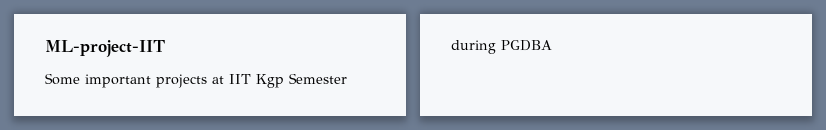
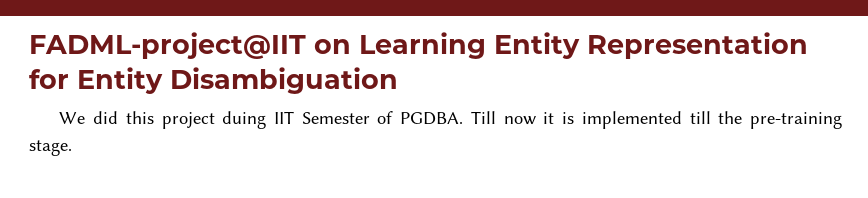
- ML-project-IIT
- Some important projects at IIT Kgp Semester during PGDBA
+ FADML-project@IIT on Learning Entity Representation for Entity Disambiguation
+ We did this project duing IIT Semester of PGDBA. Till now it is implemented till the pre-training stage.

